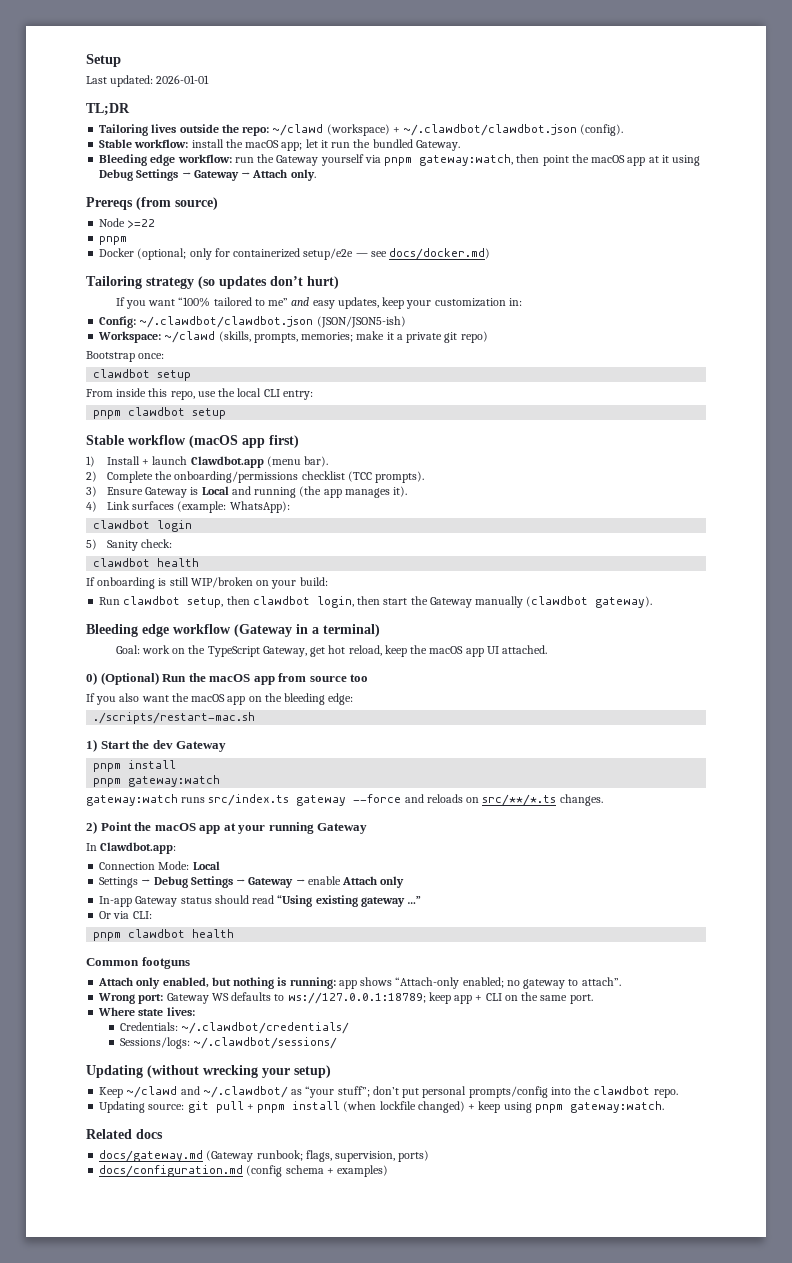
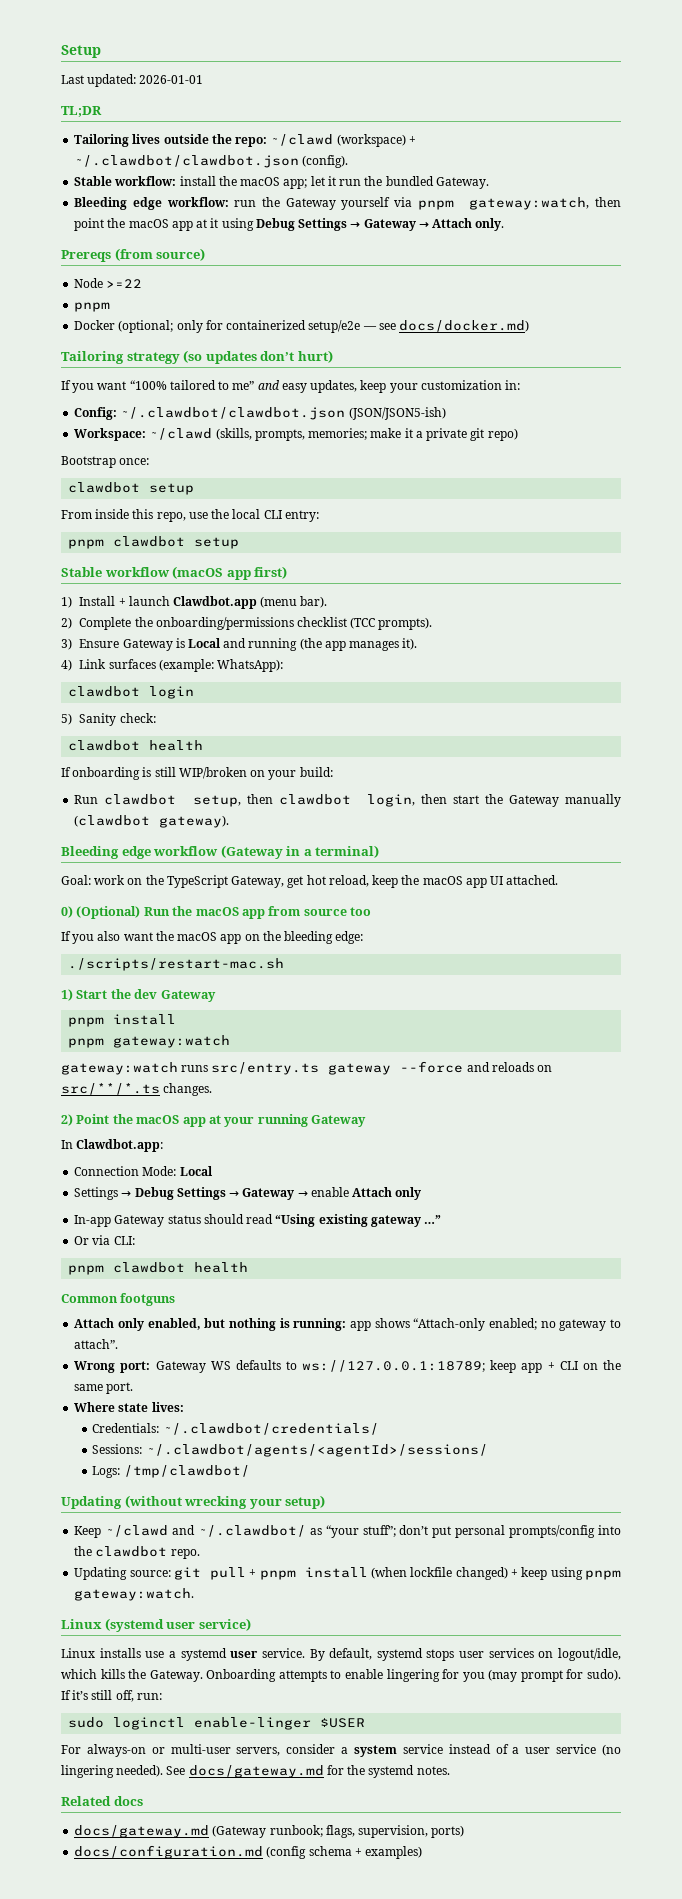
- gateway:watch runs src/index.ts gateway --force and reloads on src/**/*.ts changes.
+ gateway:watch runs src/entry.ts gateway --force and reloads on src/**/*.ts changes.
- Sessions/logs: ~/.clawdbot/sessions/
+ Sessions: ~/.clawdbot/agents/<agentId>/sessions/
+ Logs: /tmp/clawdbot/
+ Linux (systemd user service)
+ Linux installs use a systemd user service. By default, systemd stops user services on logout/idle, which kills the Gateway. Onboarding attempts to enable lingering for you (may prompt for sudo). If it’s still off, run:
+ sudo loginctl enable-linger $USER
+ For always-on or multi-user servers, consider a system service instead of a user service (no lingering needed). See docs/gateway.md for the systemd notes.

